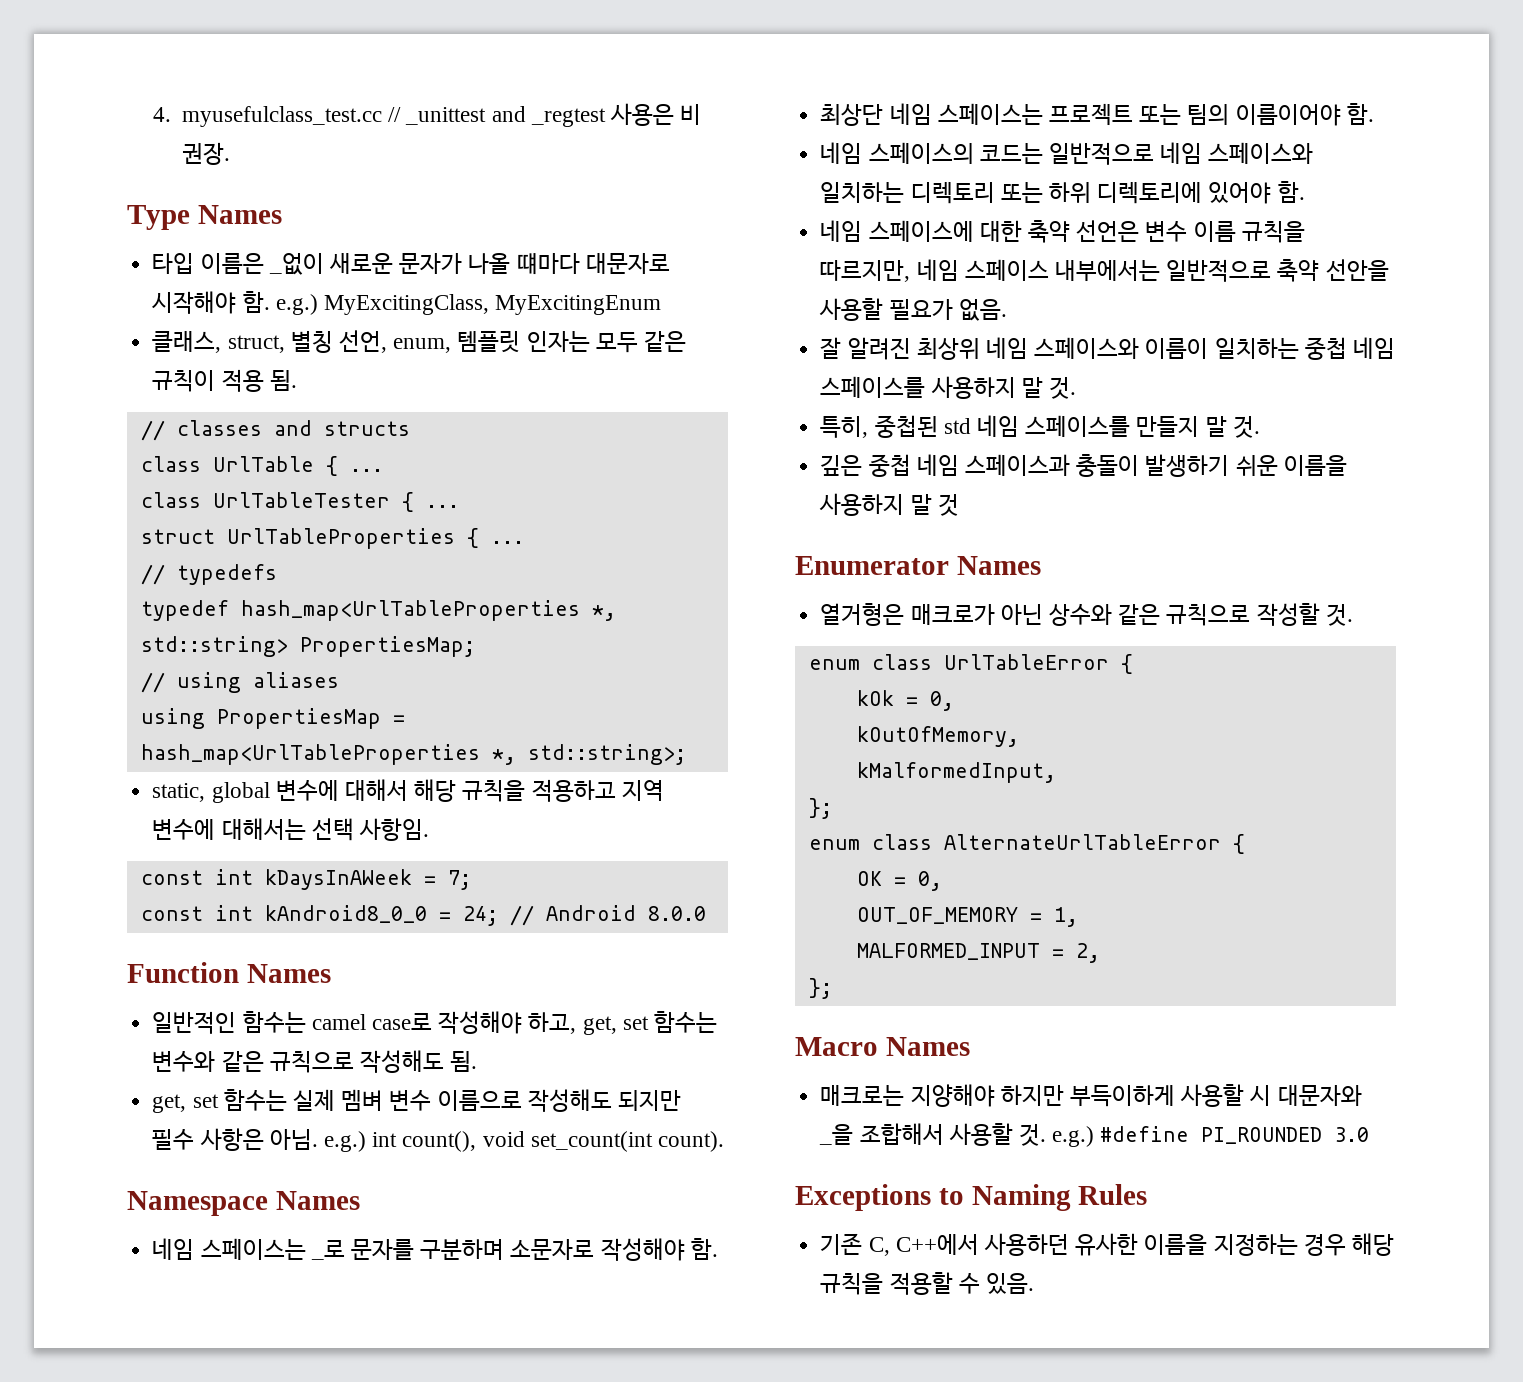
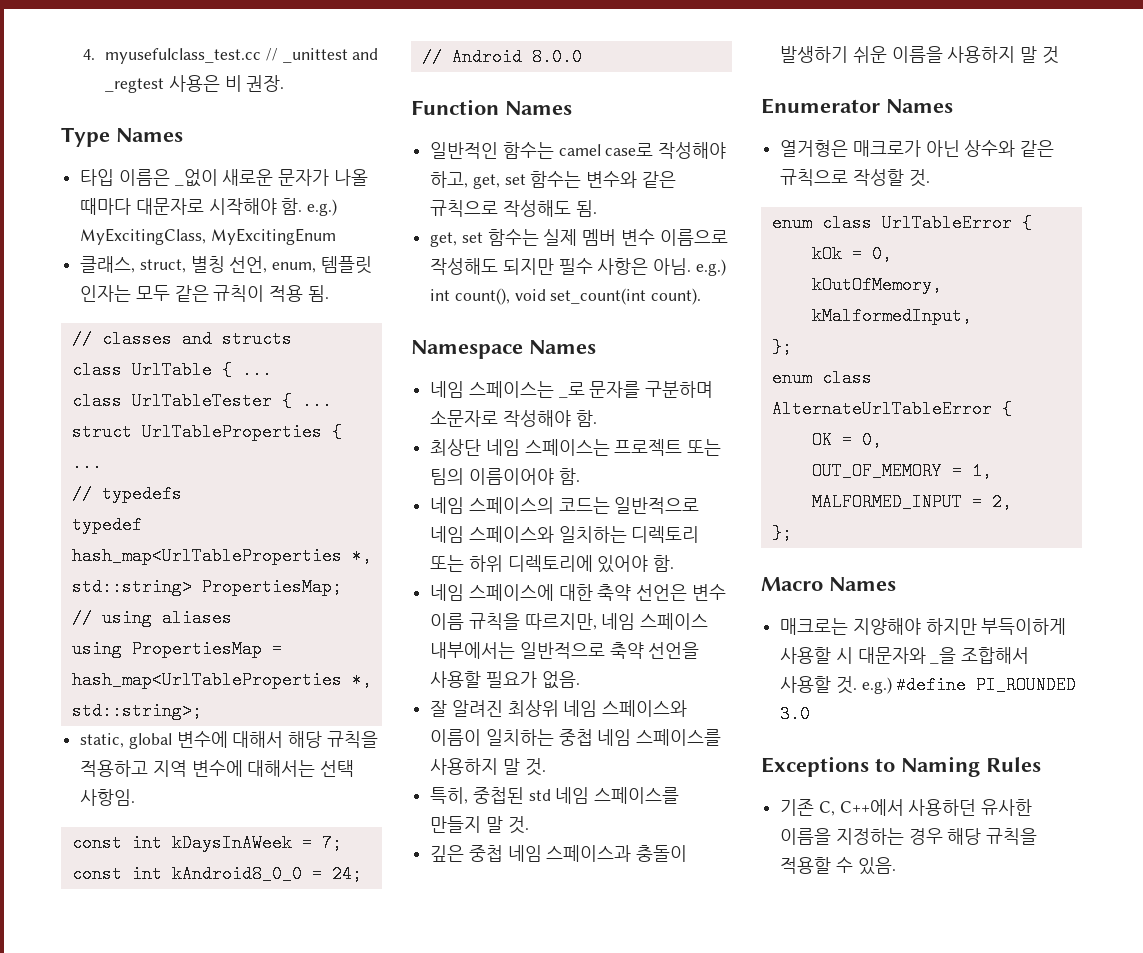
- 타입 이름은 _없이 새로운 문자가 나올 떄마다 대문자로 시작해야 함. e.g.) MyExcitingClass, MyExcitingEnum
+ 타입 이름은 _없이 새로운 문자가 나올 때마다 대문자로 시작해야 함. e.g.) MyExcitingClass, MyExcitingEnum
- get, set 함수는 실제 멤벼 변수 이름으로 작성해도 되지만 필수 사항은 아님. e.g.) int count(), void set_count(int count).
+ get, set 함수는 실제 멤버 변수 이름으로 작성해도 되지만 필수 사항은 아님. e.g.) int count(), void set_count(int count).
- 네임 스페이스에 대한 축약 선언은 변수 이름 규칙을 따르지만, 네임 스페이스 내부에서는 일반적으로 축약 선안을 사용할 필요가 없음.
+ 네임 스페이스에 대한 축약 선언은 변수 이름 규칙을 따르지만, 네임 스페이스 내부에서는 일반적으로 축약 선언을 사용할 필요가 없음.

